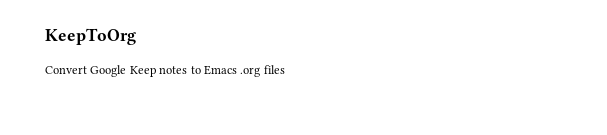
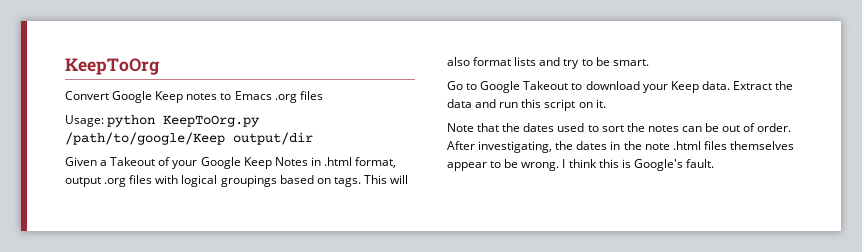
+ Usage: python KeepToOrg.py /path/to/google/Keep output/dir
+ Given a Takeout of your Google Keep Notes in .html format, output .org files with logical groupings based on tags. This will also format lists and try to be smart.
+ Go to Google Takeout to download your Keep data. Extract the data and run this script on it.
+ Note that the dates used to sort the notes can be out of order. After investigating, the dates in the note .html files themselves appear to be wrong. I think this is Google's fault.

